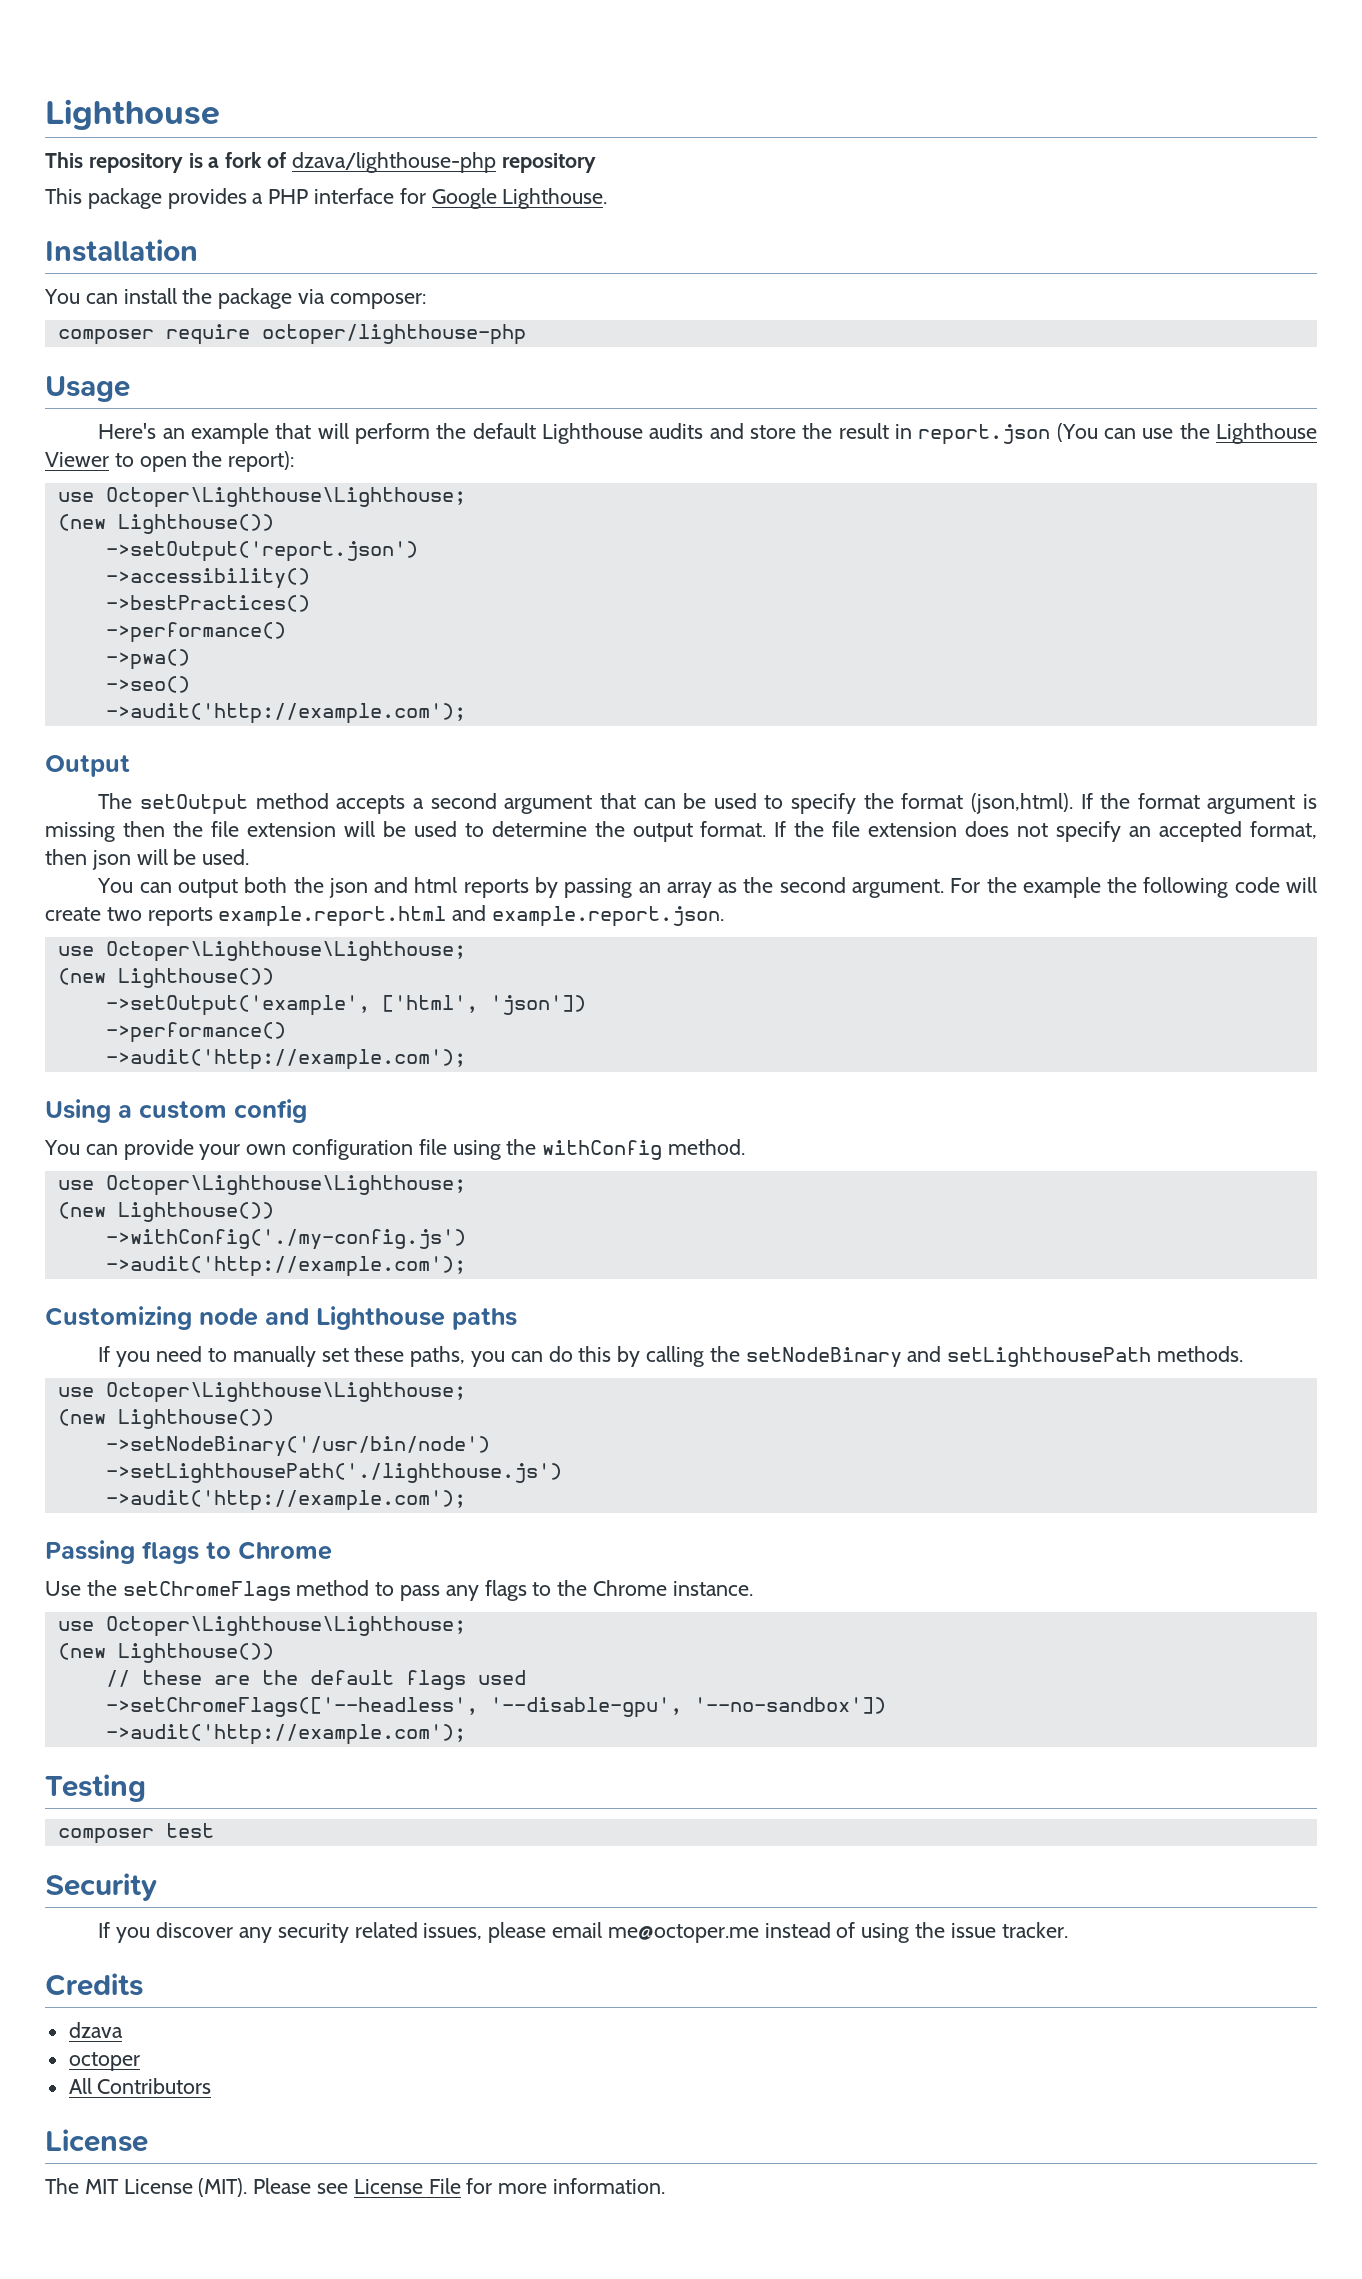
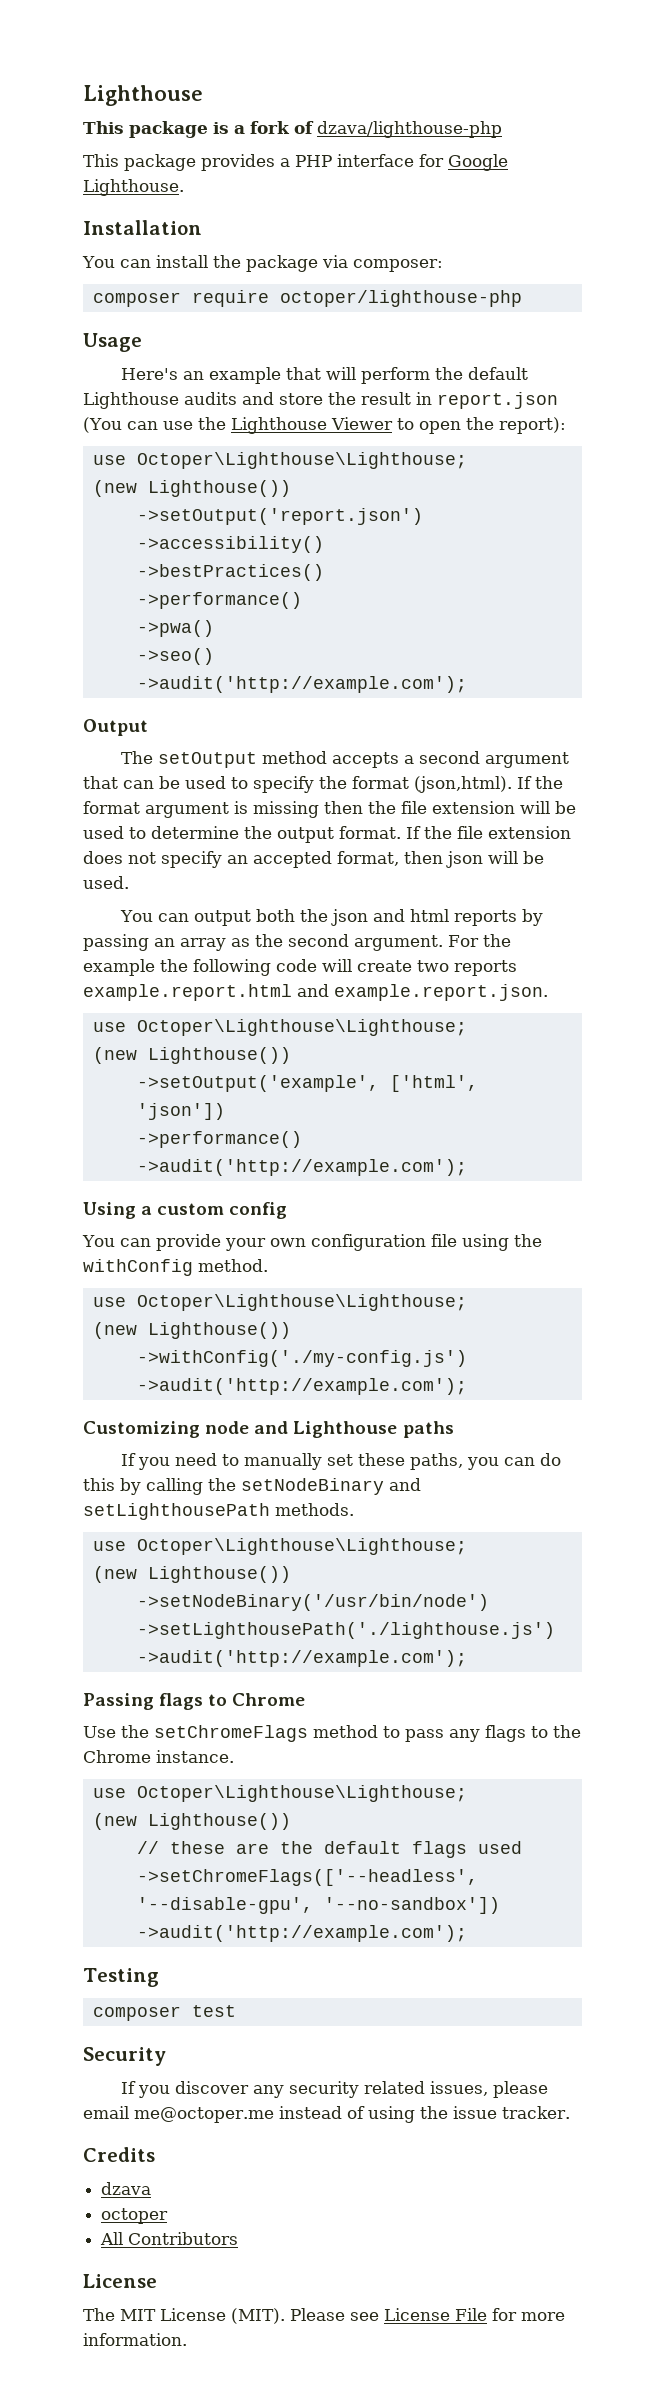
- This repository is a fork of dzava/lighthouse-php repository
+ This package is a fork of dzava/lighthouse-php

